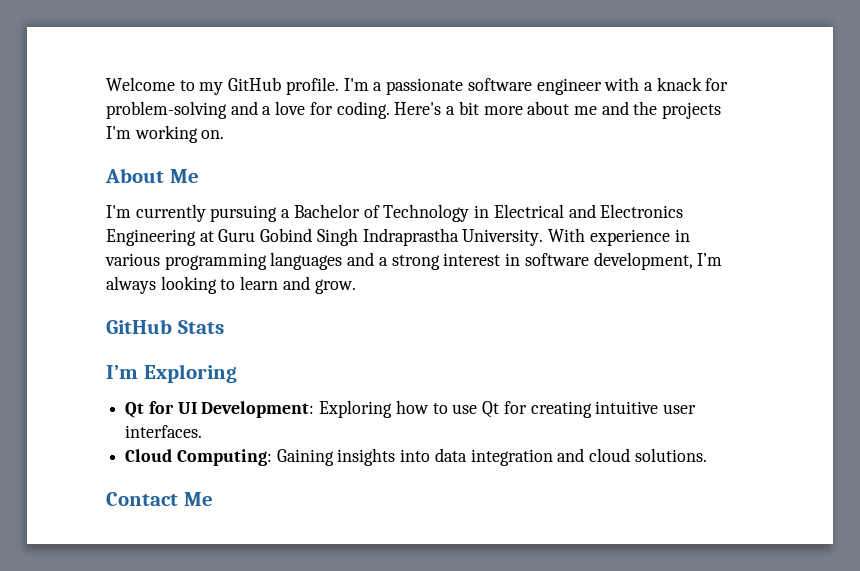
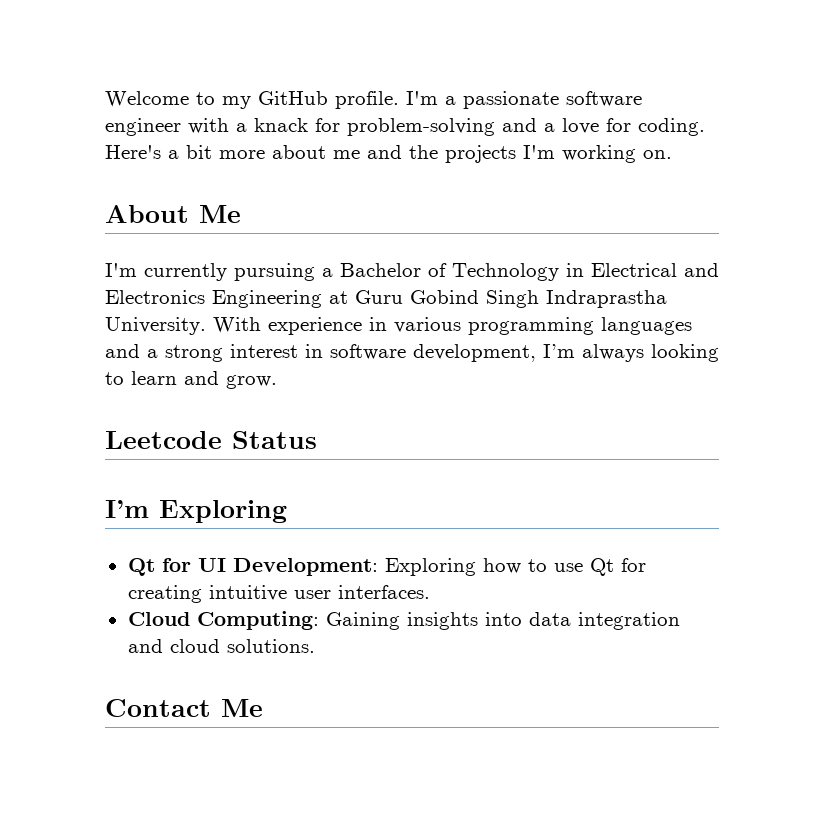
- GitHub Stats
+ Leetcode Status

